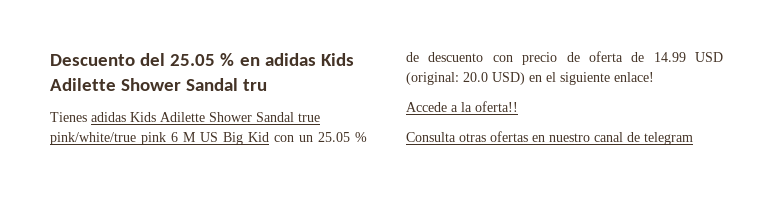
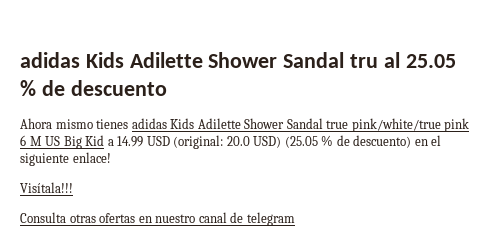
- Descuento del 25.05 % en adidas Kids Adilette Shower Sandal tru
- Tienes adidas Kids Adilette Shower Sandal true pink/white/true pink 6 M US Big Kid con un 25.05 % de descuento con precio de oferta de 14.99 USD (original: 20.0 USD) en el siguiente enlace!
+ adidas Kids Adilette Shower Sandal tru al 25.05 % de descuento
+ Ahora mismo tienes adidas Kids Adilette Shower Sandal true pink/white/true pink 6 M US Big Kid a 14.99 USD (original: 20.0 USD) (25.05 % de descuento) en el siguiente enlace!
- Accede a la oferta!!
+ Visítala!!!

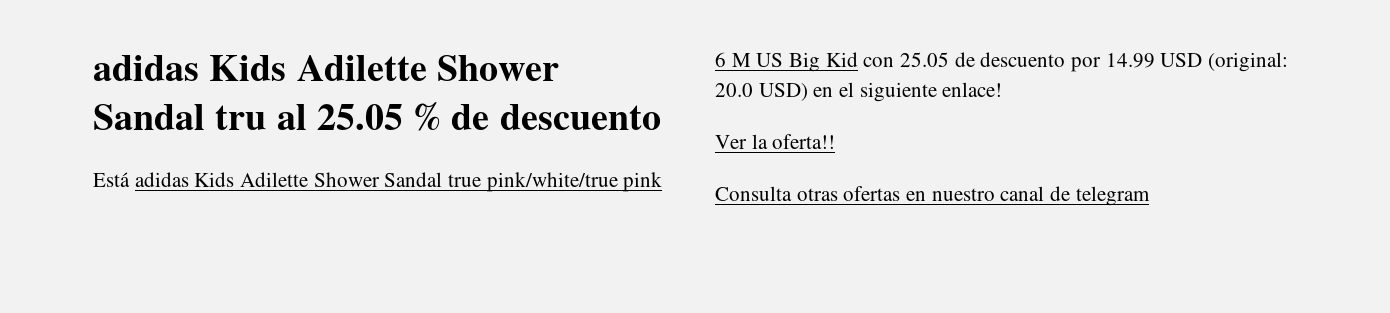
- Ahora mismo tienes adidas Kids Adilette Shower Sandal true pink/white/true pink 6 M US Big Kid a 14.99 USD (original: 20.0 USD) (25.05 % de descuento) en el siguiente enlace!
+ Está adidas Kids Adilette Shower Sandal true pink/white/true pink 6 M US Big Kid con 25.05 de descuento por 14.99 USD (original: 20.0 USD) en el siguiente enlace!
- Visítala!!!
+ Ver la oferta!!

